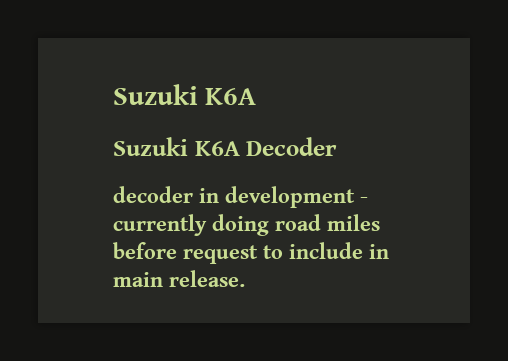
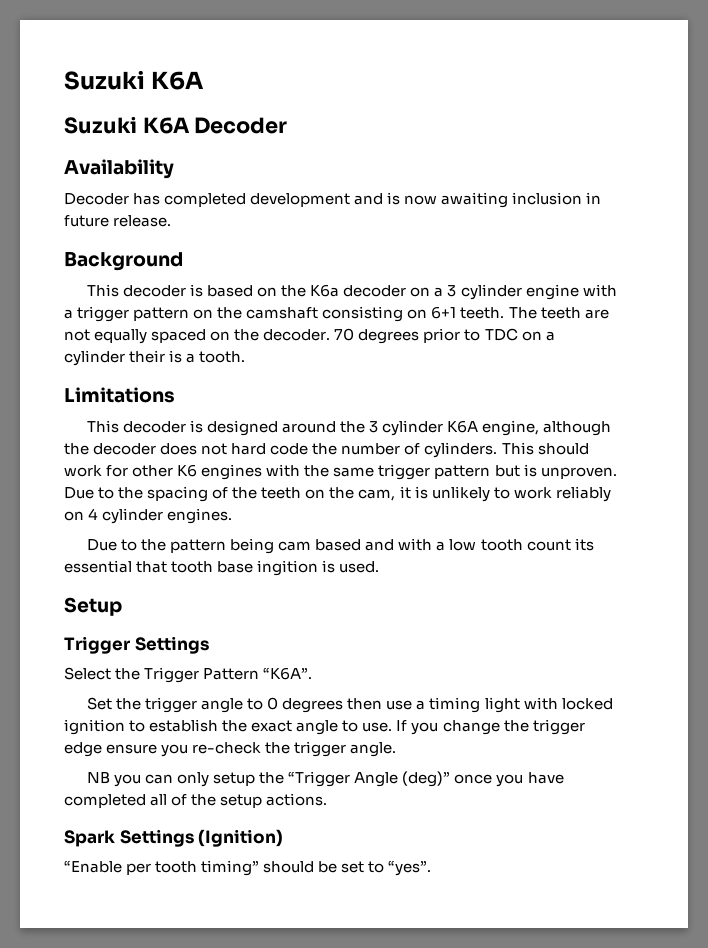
- decoder in development - currently doing road miles before request to include in main release.
+ Availability
+ Decoder has completed development and is now awaiting inclusion in future release.
+ Background
+ This decoder is based on the K6a decoder on a 3 cylinder engine with a trigger pattern on the camshaft consisting on 6+1 teeth. The teeth are not equally spaced on the decoder. 70 degrees prior to TDC on a cylinder their is a tooth.
+ Limitations
+ This decoder is designed around the 3 cylinder K6A engine, although the decoder does not hard code the number of cylinders. This should work for other K6 engines with the same trigger pattern but is unproven. Due to the spacing of the teeth on the cam, it is unlikely to work reliably on 4 cylinder engines.
+ Due to the pattern being cam based and with a low tooth count its essential that tooth base ingition is used.
+ Setup
+ Trigger Settings
+ Select the Trigger Pattern “K6A”.
+ Set the trigger angle to 0 degrees then use a timing light with locked ignition to establish the exact angle to use. If you change the trigger edge ensure you re-check the trigger angle.
+ NB you can only setup the “Trigger Angle (deg)” once you have completed all of the setup actions.
+ Spark Settings (Ignition)
+ “Enable per tooth timing” should be set to “yes”.

